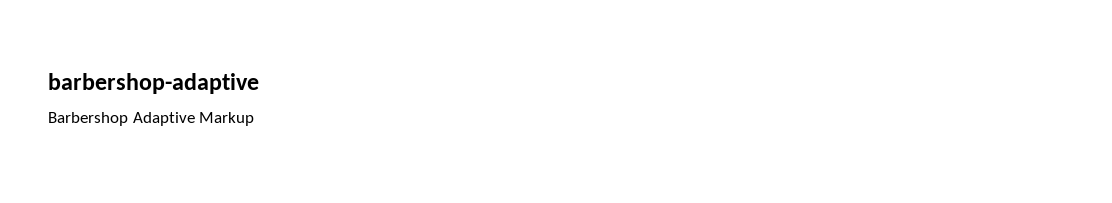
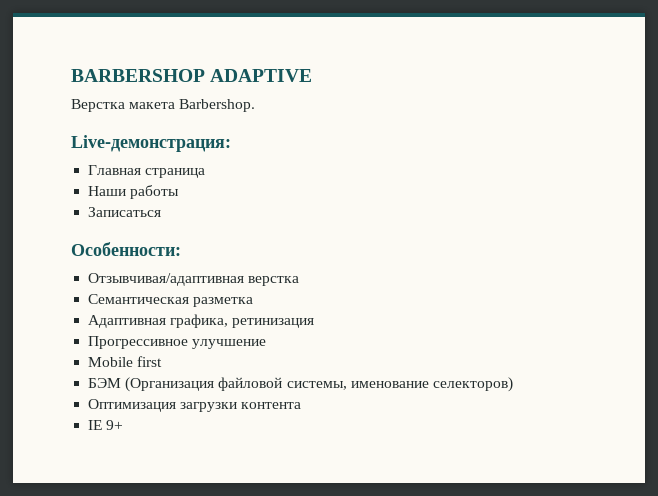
- barbershop-adaptive
- Barbershop Adaptive Markup
+ BARBERSHOP ADAPTIVE
+ Верстка макета Barbershop.
+ Live-демонстрация:
+ Главная страница
+ Наши работы
+ Записаться
+ Особенности:
+ Отзывчивая/адаптивная верстка
+ Семантическая разметка
+ Адаптивная графика, ретинизация
+ Прогрессивное улучшение
+ Mobile first
+ БЭМ (Организация файловой системы, именование селекторов)
+ Оптимизация загрузки контента
+ IE 9+

